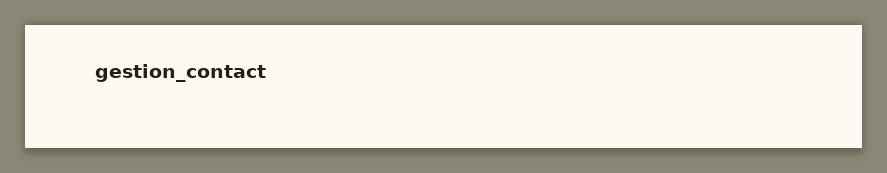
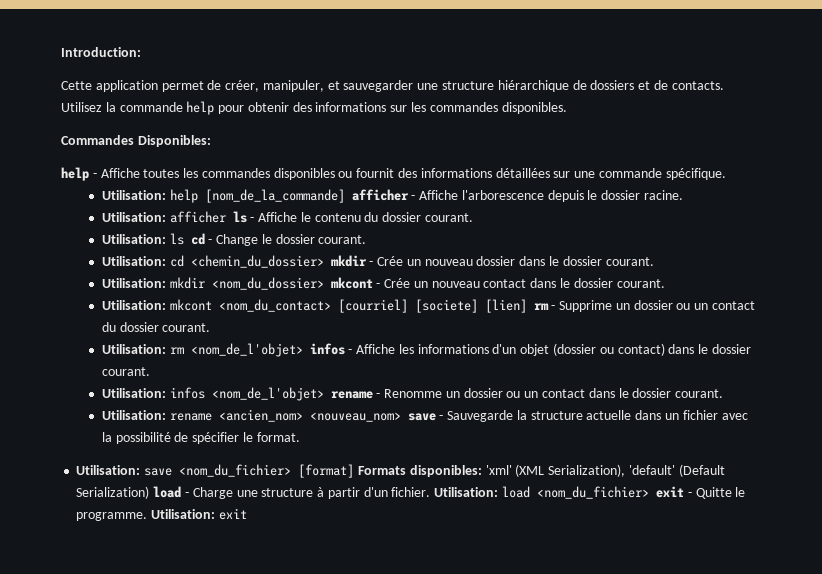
- gestion_contact
+ Introduction:
+ Cette application permet de créer, manipuler, et sauvegarder une structure hiérarchique de dossiers et de contacts. Utilisez la commande help pour obtenir des informations sur les commandes disponibles.
+ Commandes Disponibles:
+ help - Affiche toutes les commandes disponibles ou fournit des informations détaillées sur une commande spécifique.
+ Utilisation: help [nom_de_la_commande] afficher - Affiche l'arborescence depuis le dossier racine.
+ Utilisation: afficher ls - Affiche le contenu du dossier courant.
+ Utilisation: ls cd - Change le dossier courant.
+ Utilisation: cd <chemin_du_dossier> mkdir - Crée un nouveau dossier dans le dossier courant.
+ Utilisation: mkdir <nom_du_dossier> mkcont - Crée un nouveau contact dans le dossier courant.
+ Utilisation: mkcont <nom_du_contact> [courriel] [societe] [lien] rm - Supprime un dossier ou un contact du dossier courant.
+ Utilisation: rm <nom_de_l'objet> infos - Affiche les informations d'un objet (dossier ou contact) dans le dossier courant.
+ Utilisation: infos <nom_de_l'objet> rename - Renomme un dossier ou un contact dans le dossier courant.
+ Utilisation: rename <ancien_nom> <nouveau_nom> save - Sauvegarde la structure actuelle dans un fichier avec la possibilité de spécifier le format.
+ Utilisation: save <nom_du_fichier> [format] Formats disponibles: 'xml' (XML Serialization), 'default' (Default Serialization) load - Charge une structure à partir d'un fichier. Utilisation: load <nom_du_fichier> exit - Quitte le programme. Utilisation: exit

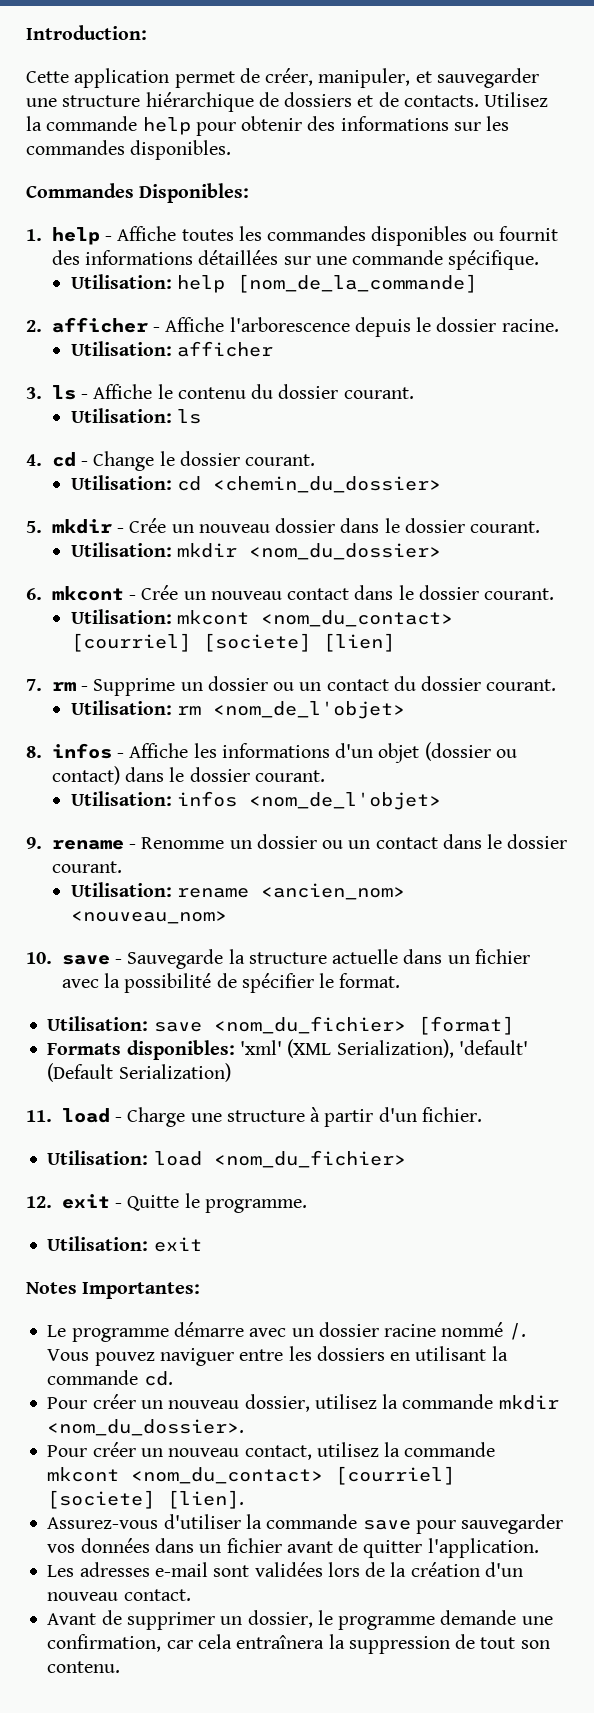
- help - Affiche toutes les commandes disponibles ou fournit des informations détaillées sur une commande spécifique.
+ 1. help - Affiche toutes les commandes disponibles ou fournit des informations détaillées sur une commande spécifique.
- Utilisation: help [nom_de_la_commande] afficher - Affiche l'arborescence depuis le dossier racine.
+ Utilisation: help [nom_de_la_commande]
+ 2. afficher - Affiche l'arborescence depuis le dossier racine.
- Utilisation: afficher ls - Affiche le contenu du dossier courant.
+ Utilisation: afficher
+ 3. ls - Affiche le contenu du dossier courant.
- Utilisation: ls cd - Change le dossier courant.
+ Utilisation: ls
+ 4. cd - Change le dossier courant.
- Utilisation: cd <chemin_du_dossier> mkdir - Crée un nouveau dossier dans le dossier courant.
+ Utilisation: cd <chemin_du_dossier>
+ 5. mkdir - Crée un nouveau dossier dans le dossier courant.
- Utilisation: mkdir <nom_du_dossier> mkcont - Crée un nouveau contact dans le dossier courant.
+ Utilisation: mkdir <nom_du_dossier>
+ 6. mkcont - Crée un nouveau contact dans le dossier courant.
- Utilisation: mkcont <nom_du_contact> [courriel] [societe] [lien] rm - Supprime un dossier ou un contact du dossier courant.
+ Utilisation: mkcont <nom_du_contact> [courriel] [societe] [lien]
+ 7. rm - Supprime un dossier ou un contact du dossier courant.
- Utilisation: rm <nom_de_l'objet> infos - Affiche les informations d'un objet (dossier ou contact) dans le dossier courant.
+ Utilisation: rm <nom_de_l'objet>
+ 8. infos - Affiche les informations d'un objet (dossier ou contact) dans le dossier courant.
- Utilisation: infos <nom_de_l'objet> rename - Renomme un dossier ou un contact dans le dossier courant.
+ Utilisation: infos <nom_de_l'objet>
+ 9. rename - Renomme un dossier ou un contact dans le dossier courant.
- Utilisation: rename <ancien_nom> <nouveau_nom> save - Sauvegarde la structure actuelle dans un fichier avec la possibilité de spécifier le format.
+ Utilisation: rename <ancien_nom> <nouveau_nom>
+ 10. save - Sauvegarde la structure actuelle dans un fichier avec la possibilité de spécifier le format.
- Utilisation: save <nom_du_fichier> [format] Formats disponibles: 'xml' (XML Serialization), 'default' (Default Serialization) load - Charge une structure à partir d'un fichier. Utilisation: load <nom_du_fichier> exit - Quitte le programme. Utilisation: exit
+ Utilisation: save <nom_du_fichier> [format]
+ Formats disponibles: 'xml' (XML Serialization), 'default' (Default Serialization)
+ 11. load - Charge une structure à partir d'un fichier.
+ Utilisation: load <nom_du_fichier>
+ 12. exit - Quitte le programme.
+ Utilisation: exit
+ Notes Importantes:
+ Le programme démarre avec un dossier racine nommé /. Vous pouvez naviguer entre les dossiers en utilisant la commande cd.
+ Pour créer un nouveau dossier, utilisez la commande mkdir <nom_du_dossier>.
+ Pour créer un nouveau contact, utilisez la commande mkcont <nom_du_contact> [courriel] [societe] [lien].
+ Assurez-vous d'utiliser la commande save pour sauvegarder vos données dans un fichier avant de quitter l'application.
+ Les adresses e-mail sont validées lors de la création d'un nouveau contact.
+ Avant de supprimer un dossier, le programme demande une confirmation, car cela entraînera la suppression de tout son contenu.

